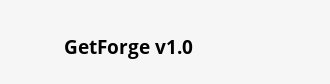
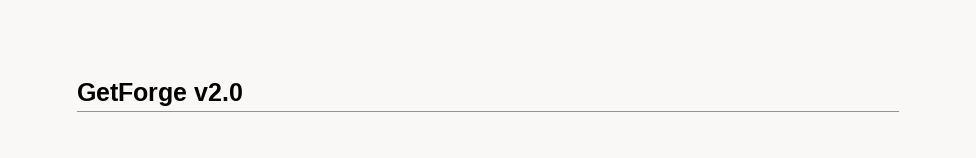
- GetForge v1.0
+ GetForge v2.0

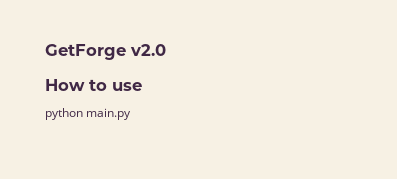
+ How to use
+ python main.py

